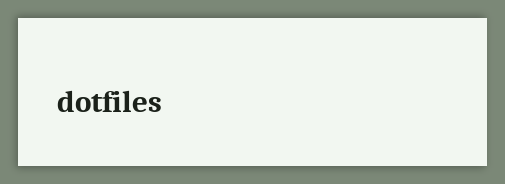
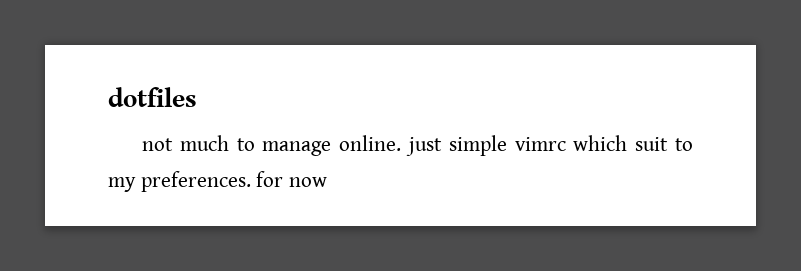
+ not much to manage online. just simple vimrc which suit to my preferences. for now

